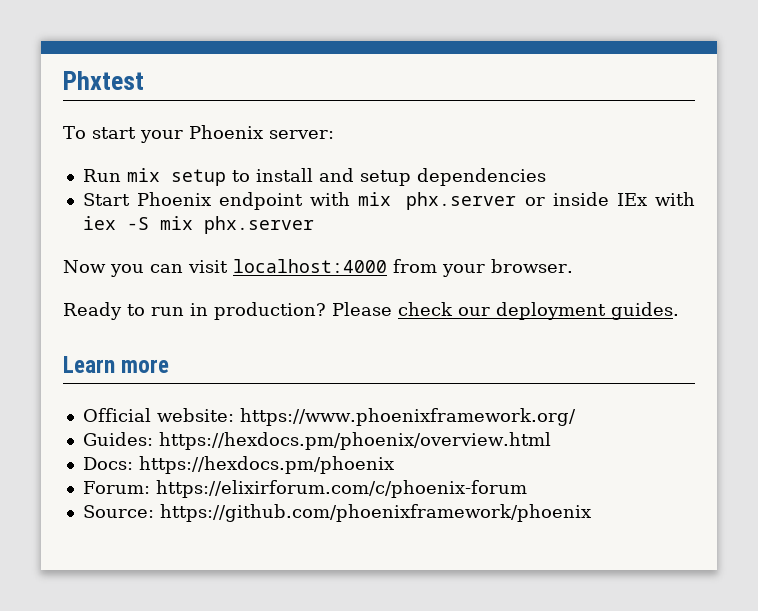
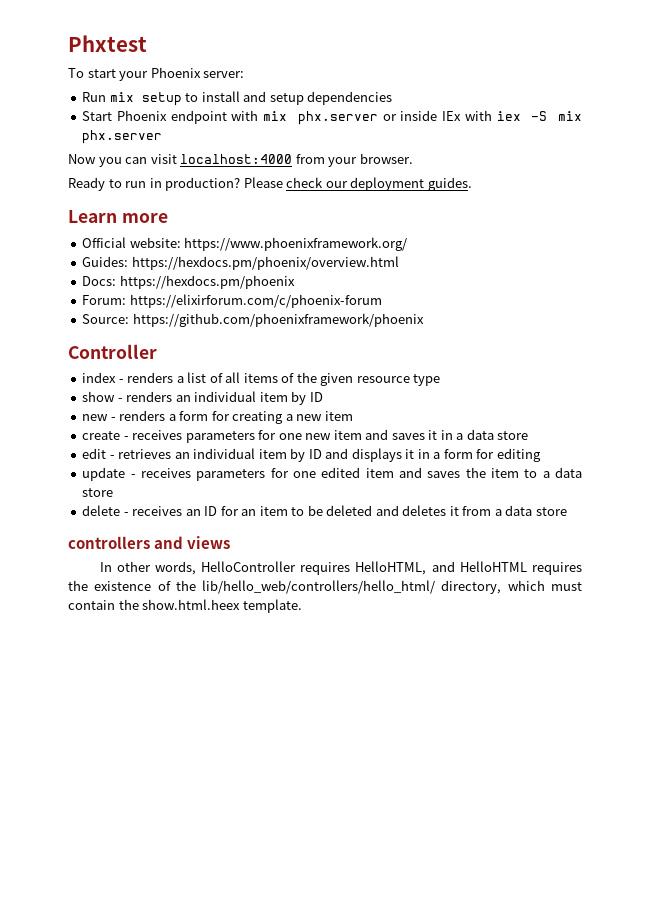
+ Controller
+ index - renders a list of all items of the given resource type
+ show - renders an individual item by ID
+ new - renders a form for creating a new item
+ create - receives parameters for one new item and saves it in a data store
+ edit - retrieves an individual item by ID and displays it in a form for editing
+ update - receives parameters for one edited item and saves the item to a data store
+ delete - receives an ID for an item to be deleted and deletes it from a data store
+ controllers and views
+ In other words, HelloController requires HelloHTML, and HelloHTML requires the existence of the lib/hello_web/controllers/hello_html/ directory, which must contain the show.html.heex template.

